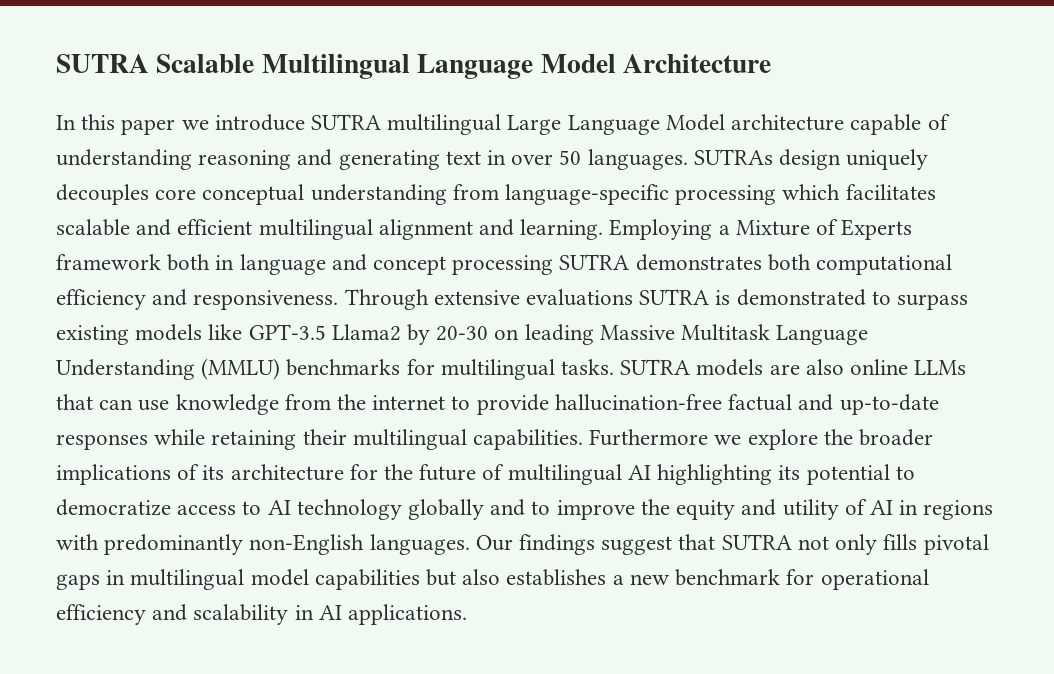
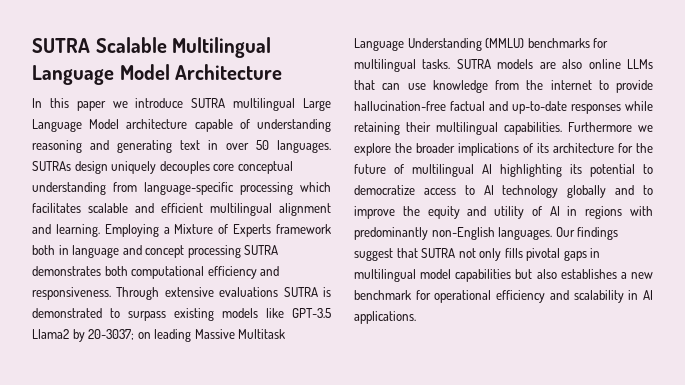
- Through extensive evaluations SUTRA is demonstrated to surpass existing models like GPT-3.5 Llama2 by 20-30 on leading Massive Multitask Language Understanding (MMLU) benchmarks for multilingual tasks.
+ Through extensive evaluations SUTRA is demonstrated to surpass existing models like GPT-3.5 Llama2 by 20-3037; on leading Massive Multitask Language Understanding (MMLU) benchmarks for multilingual tasks.

